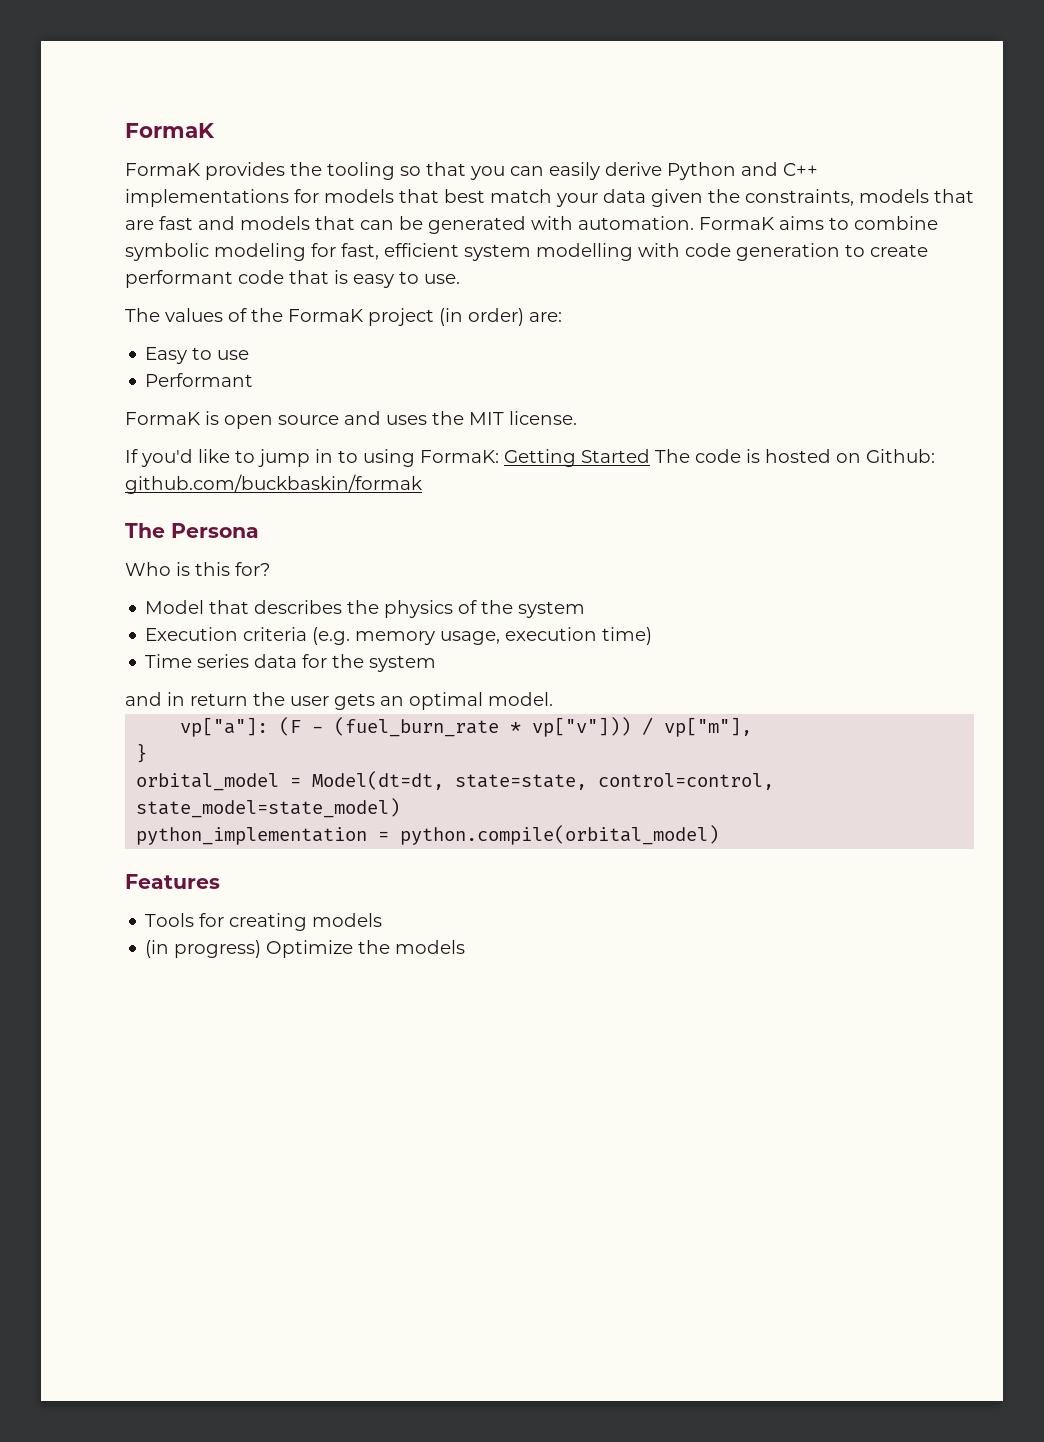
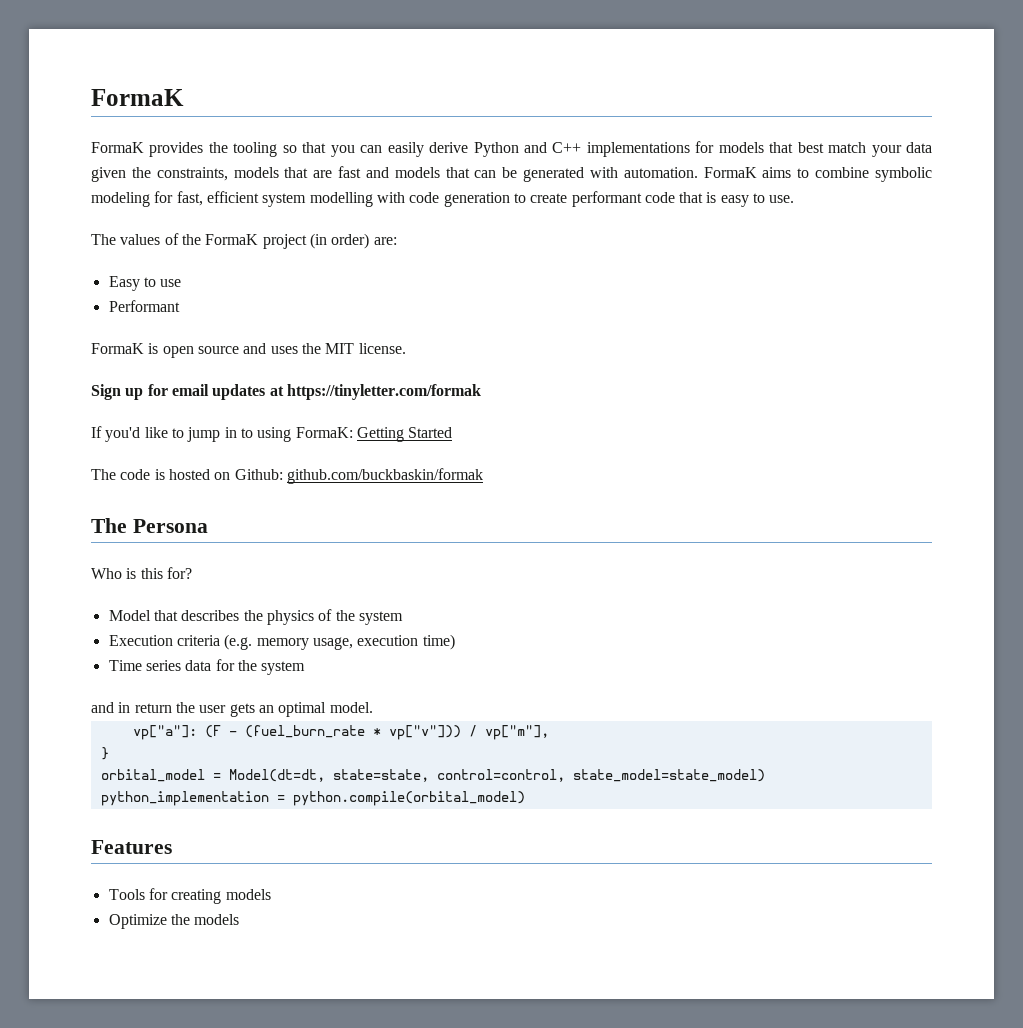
+ Sign up for email updates at https://tinyletter.com/formak
- If you'd like to jump in to using FormaK: Getting Started The code is hosted on Github: github.com/buckbaskin/formak
+ If you'd like to jump in to using FormaK: Getting Started
+ The code is hosted on Github: github.com/buckbaskin/formak
- (in progress) Optimize the models
+ Optimize the models

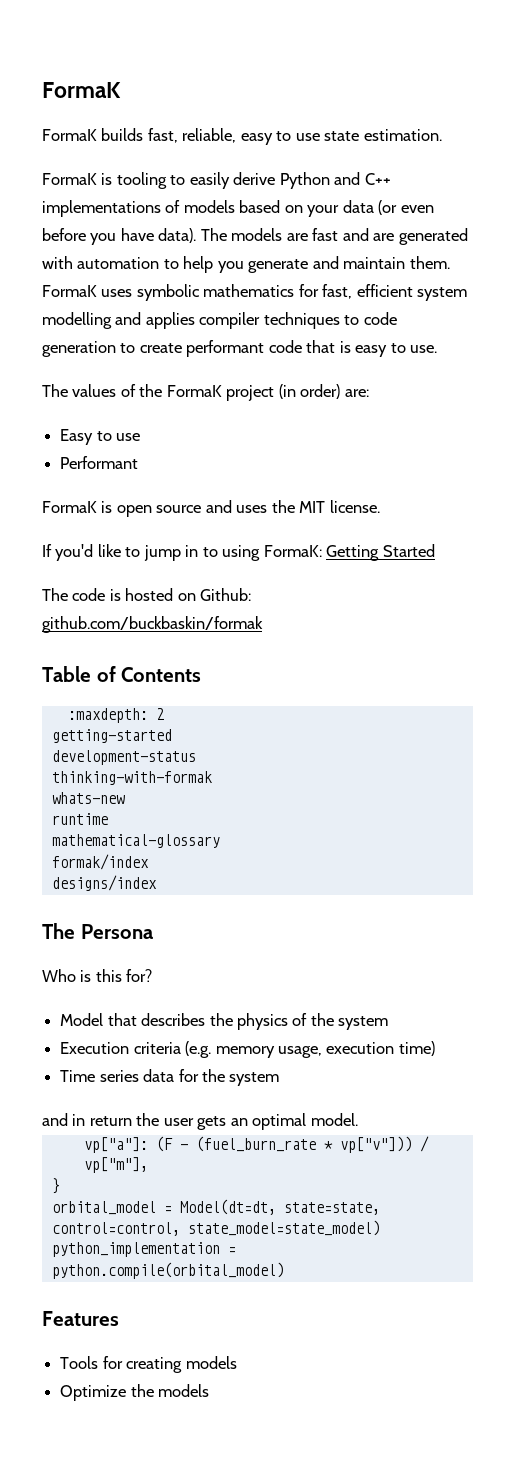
- FormaK provides the tooling so that you can easily derive Python and C++ implementations for models that best match your data given the constraints, models that are fast and models that can be generated with automation. FormaK aims to combine symbolic modeling for fast, efficient system modelling with code generation to create performant code that is easy to use.
+ FormaK builds fast, reliable, easy to use state estimation.
+ FormaK is tooling to easily derive Python and C++ implementations of models based on your data (or even before you have data). The models are fast and are generated with automation to help you generate and maintain them. FormaK uses symbolic mathematics for fast, efficient system modelling and applies compiler techniques to code generation to create performant code that is easy to use.
- Sign up for email updates at https://tinyletter.com/formak
+ Table of Contents
+ :maxdepth: 2
+ getting-started
+ development-status
+ thinking-with-formak
+ whats-new
+ runtime
+ mathematical-glossary
+ formak/index
+ designs/index

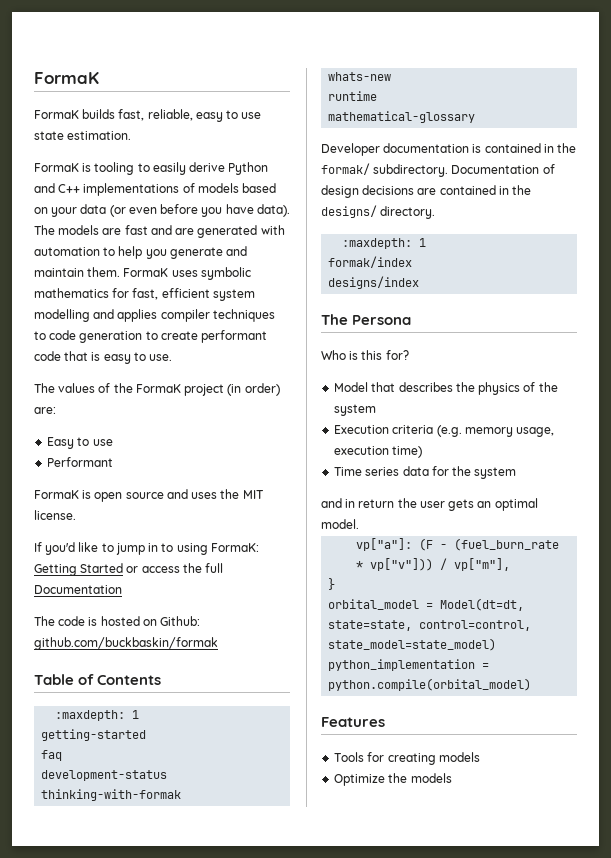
- If you'd like to jump in to using FormaK: Getting Started
+ If you'd like to jump in to using FormaK: Getting Started or access the full Documentation
  Table of Contents
- :maxdepth: 2
+ :maxdepth: 1
+ faq
+ Developer documentation is contained in the formak/ subdirectory. Documentation of design decisions are contained in the designs/ directory.
+ :maxdepth: 1

